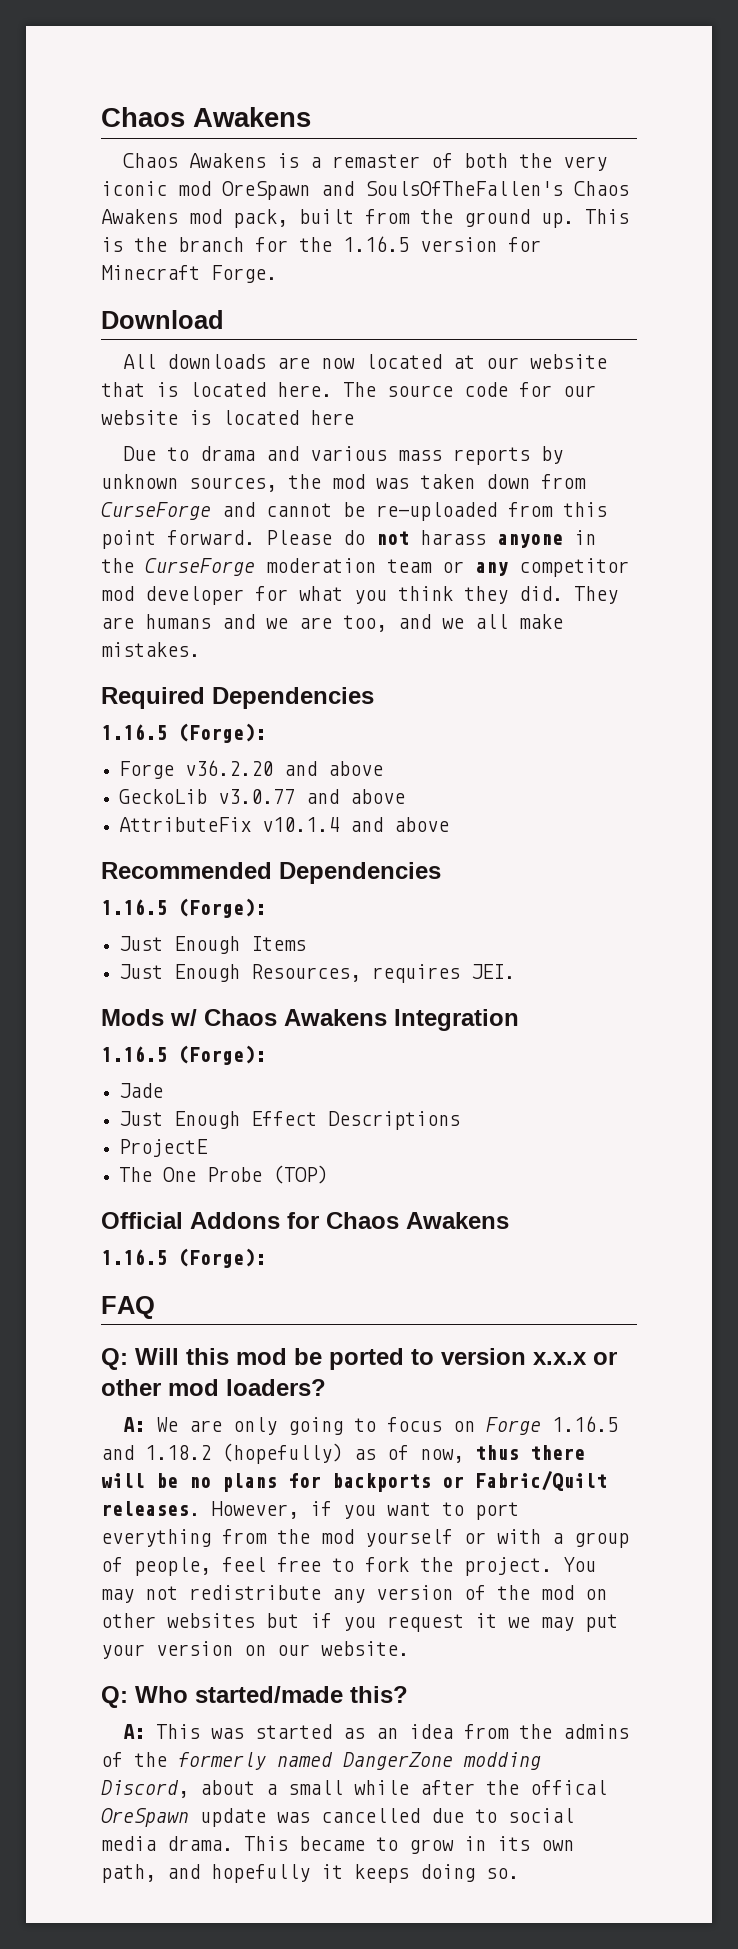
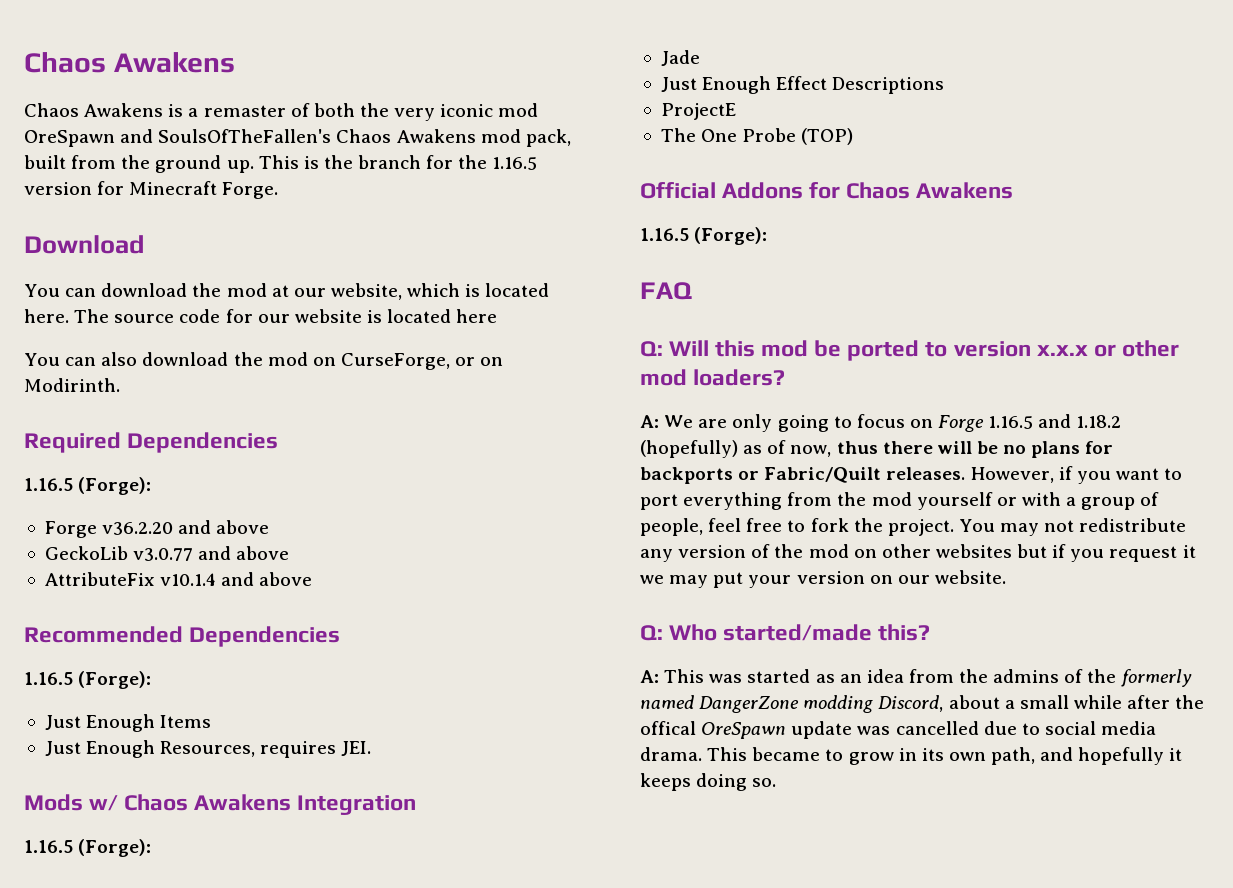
- All downloads are now located at our website that is located here.
+ You can download the mod at our website, which is located here.
- Due to drama and various mass reports by unknown sources, the mod was taken down from CurseForge and cannot be re-uploaded from this point forward. Please do not harass anyone in the CurseForge moderation team or any competitor mod developer for what you think they did. They are humans and we are too, and we all make mistakes.
+ You can also download the mod on CurseForge, or on Modirinth.

